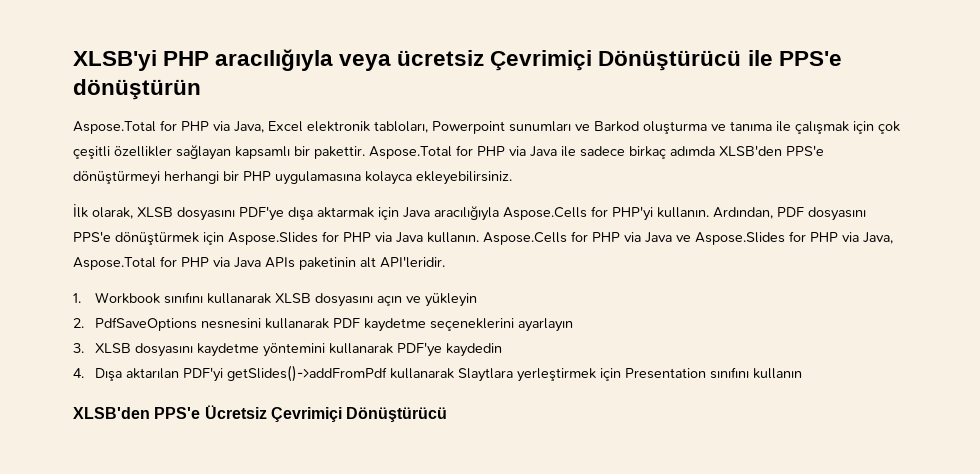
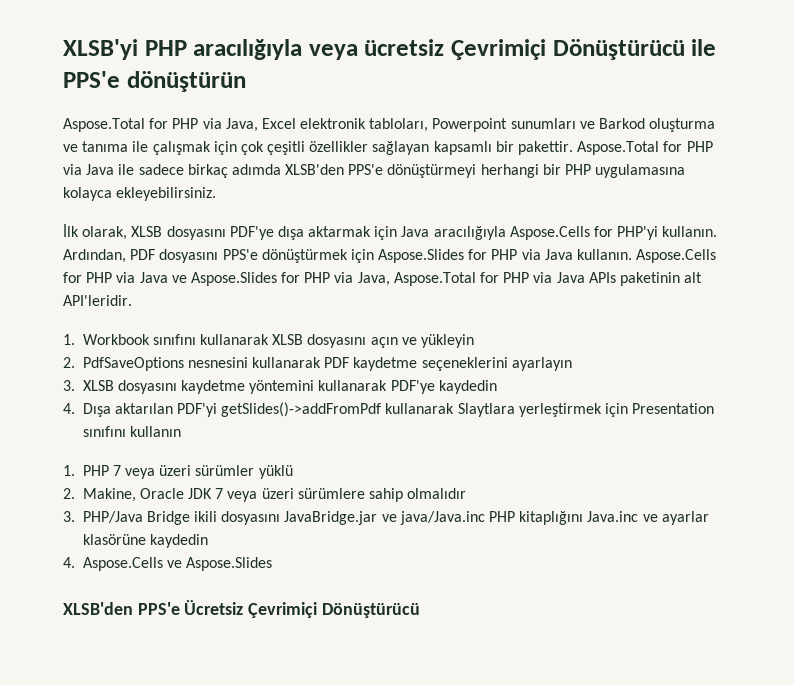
+ 1. PHP 7 veya üzeri sürümler yüklü
+ 2. Makine, Oracle JDK 7 veya üzeri sürümlere sahip olmalıdır
+ 3. PHP/Java Bridge ikili dosyasını JavaBridge.jar ve java/Java.inc PHP kitaplığını Java.inc ve ayarlar klasörüne kaydedin
+ 4. Aspose.Cells ve Aspose.Slides

